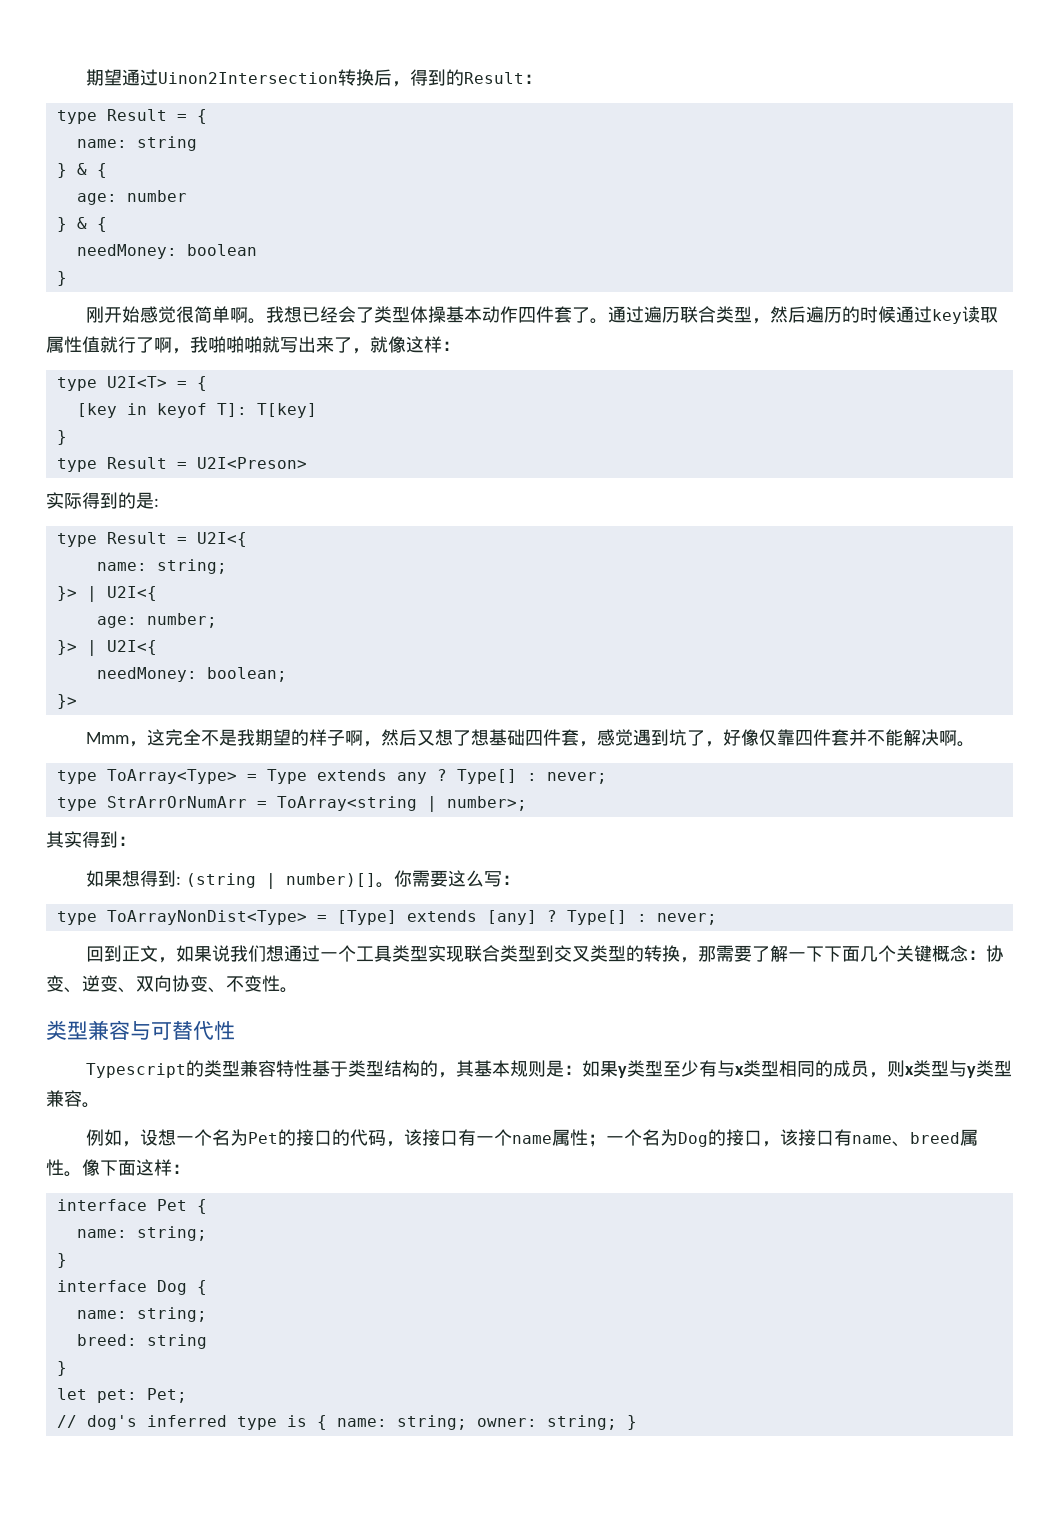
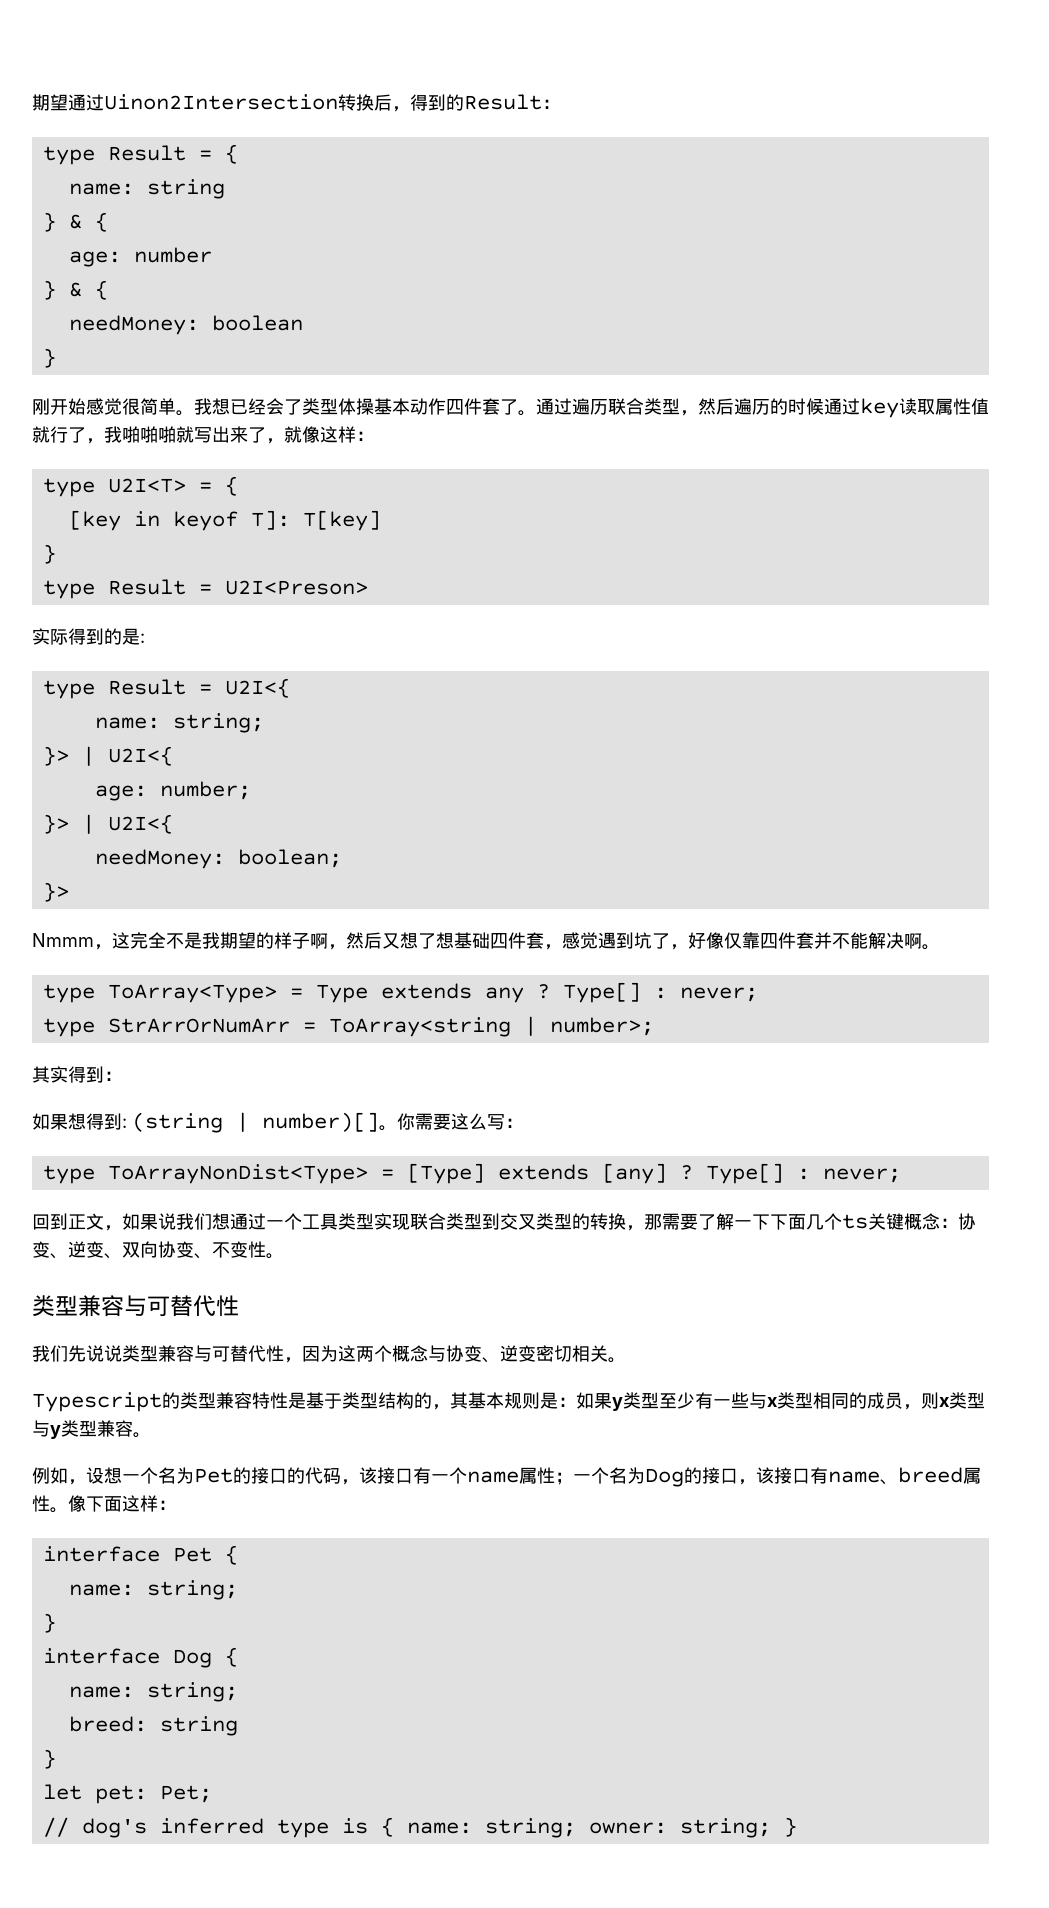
- 刚开始感觉很简单啊。
+ 刚开始感觉很简单。
- 通过遍历联合类型，然后遍历的时候通过key读取属性值就行了啊，我啪啪啪就写出来了，就像这样：
+ 通过遍历联合类型，然后遍历的时候通过key读取属性值就行了，我啪啪啪就写出来了，就像这样：
- Mmm，这完全不是我期望的样子啊，然后又想了想基础四件套，感觉遇到坑了，好像仅靠四件套并不能解决啊。
+ Nmmm，这完全不是我期望的样子啊，然后又想了想基础四件套，感觉遇到坑了，好像仅靠四件套并不能解决啊。
- 回到正文，如果说我们想通过一个工具类型实现联合类型到交叉类型的转换，那需要了解一下下面几个关键概念：协变、逆变、双向协变、不变性。
+ 回到正文，如果说我们想通过一个工具类型实现联合类型到交叉类型的转换，那需要了解一下下面几个ts关键概念：协变、逆变、双向协变、不变性。
+ 我们先说说类型兼容与可替代性，因为这两个概念与协变、逆变密切相关。
- Typescript的类型兼容特性基于类型结构的，其基本规则是：如果y类型至少有与x类型相同的成员，则x类型与y类型兼容。
+ Typescript的类型兼容特性是基于类型结构的，其基本规则是：如果y类型至少有一些与x类型相同的成员，则x类型与y类型兼容。

